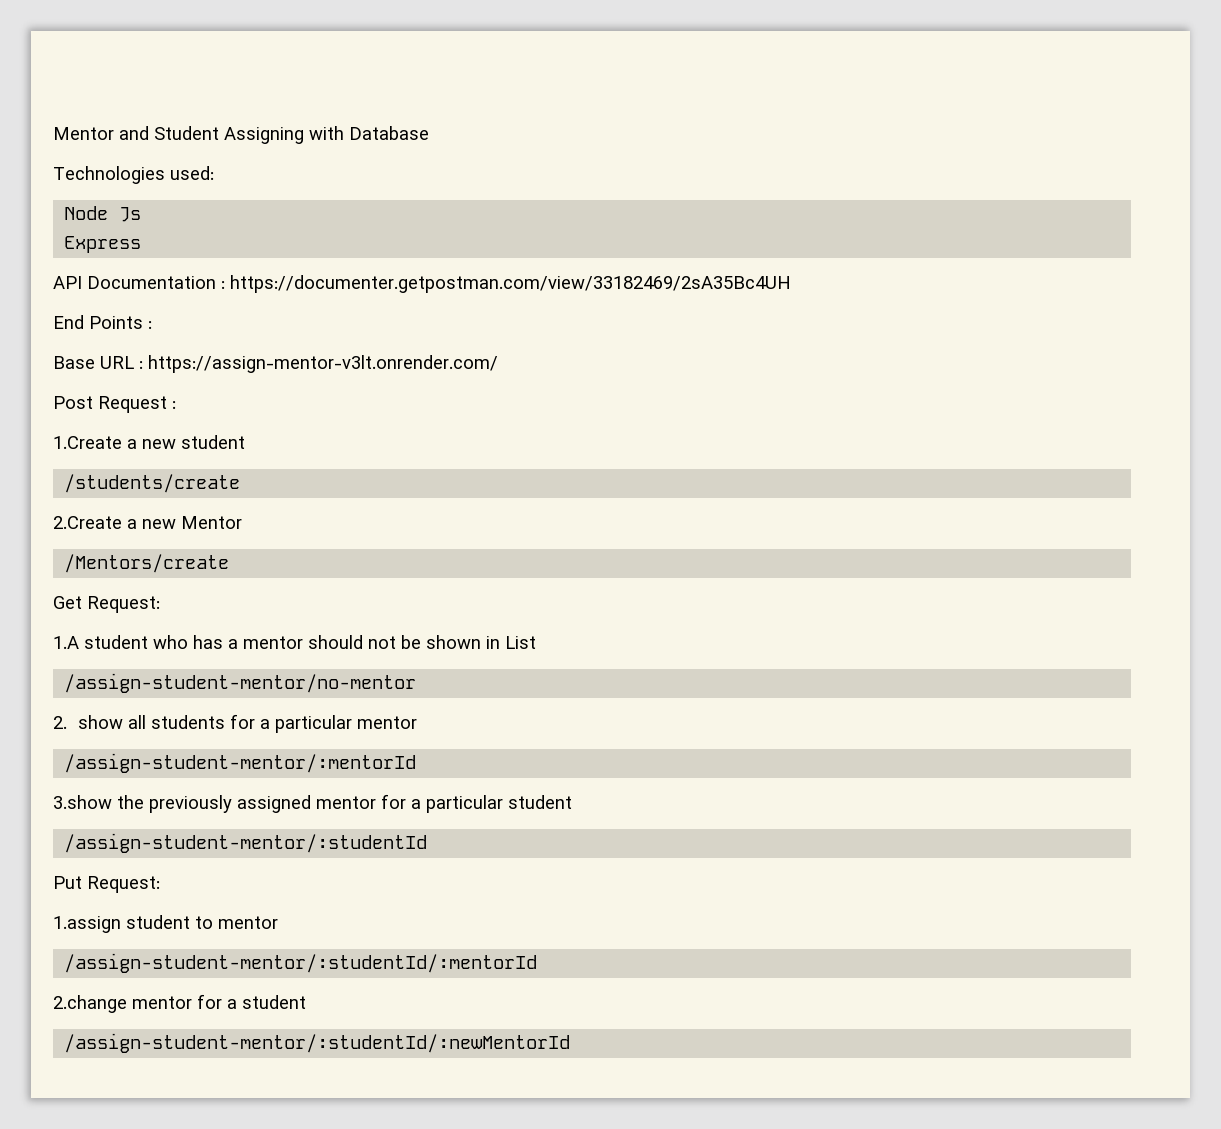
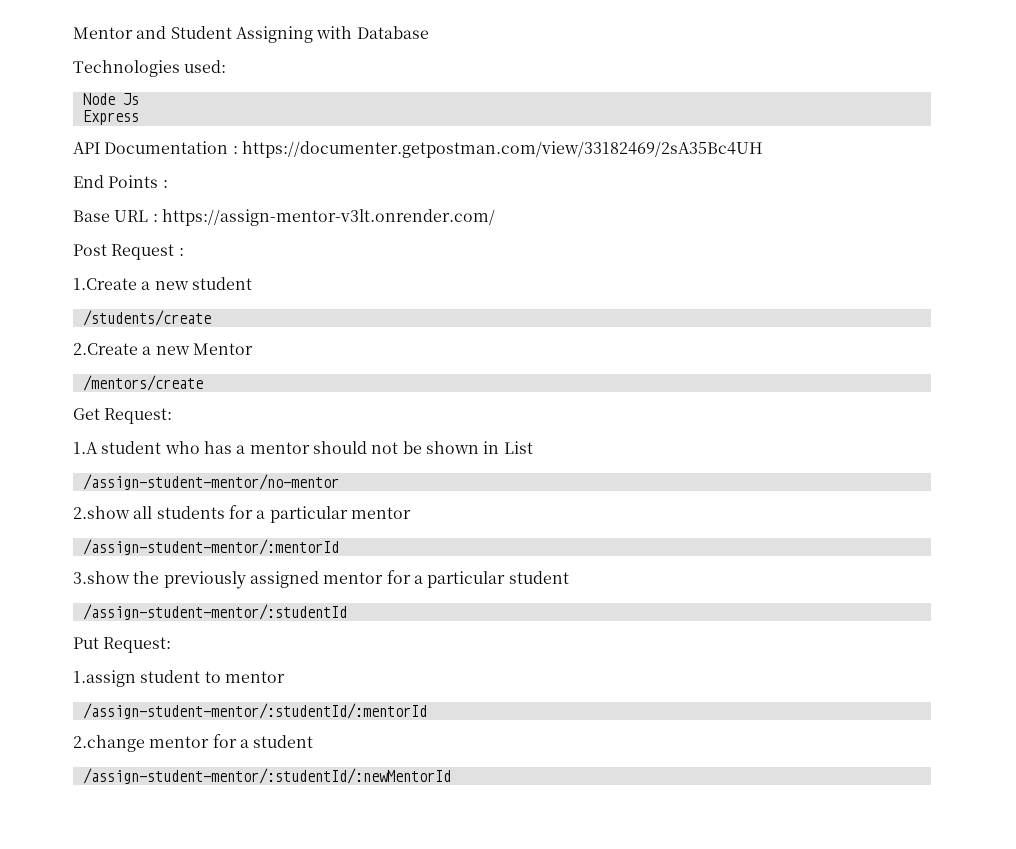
- /Mentors/create
+ /mentors/create
- 2. show all students for a particular mentor
+ 2.show all students for a particular mentor

